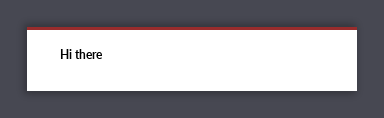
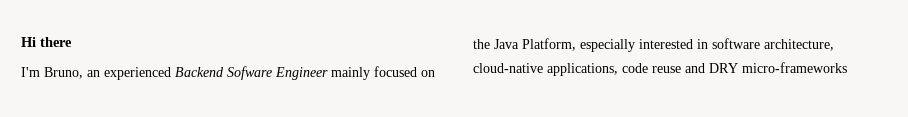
+ I'm Bruno, an experienced Backend Sofware Engineer mainly focused on the Java Platform, especially interested in software architecture, cloud-native applications, code reuse and DRY micro-frameworks

